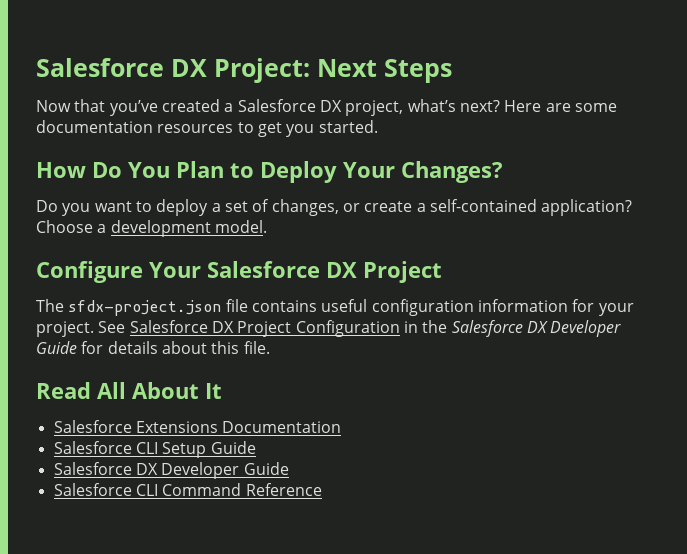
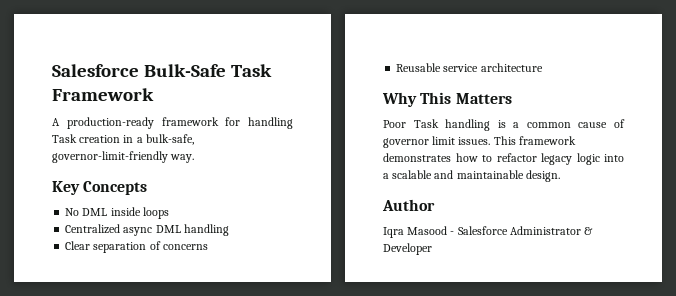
- Salesforce DX Project: Next Steps
- Now that you’ve created a Salesforce DX project, what’s next? Here are some documentation resources to get you started.
- How Do You Plan to Deploy Your Changes?
- Do you want to deploy a set of changes, or create a self-contained application? Choose a development model.
- Configure Your Salesforce DX Project
- The sfdx-project.json file contains useful configuration information for your project. See Salesforce DX Project Configuration in the Salesforce DX Developer Guide for details about this file.
- Read All About It
- Salesforce Extensions Documentation
- Salesforce CLI Setup Guide
- Salesforce DX Developer Guide
- Salesforce CLI Command Reference
+ Salesforce Bulk-Safe Task Framework
+ A production-ready framework for handling Task creation in a bulk-safe, governor-limit-friendly way.
+ Key Concepts
+ No DML inside loops
+ Centralized async DML handling
+ Clear separation of concerns
+ Reusable service architecture
+ Why This Matters
+ Poor Task handling is a common cause of governor limit issues. This framework demonstrates how to refactor legacy logic into a scalable and maintainable design.
+ Author
+ Iqra Masood - Salesforce Administrator & Developer

